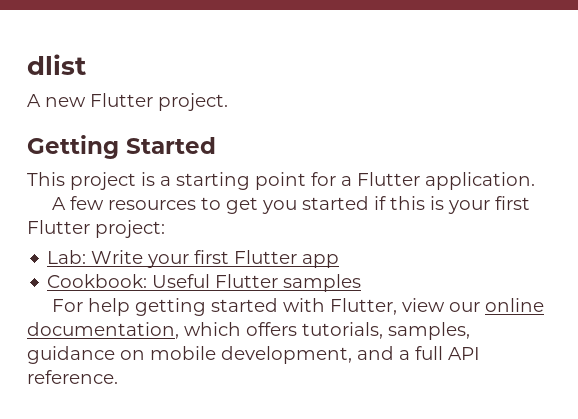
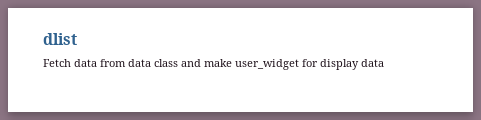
- A new Flutter project.
- Getting Started
- This project is a starting point for a Flutter application.
- A few resources to get you started if this is your first Flutter project:
- Lab: Write your first Flutter app
- Cookbook: Useful Flutter samples
- For help getting started with Flutter, view our online documentation, which offers tutorials, samples, guidance on mobile development, and a full API reference.
+ Fetch data from data class and make user_widget for display data

